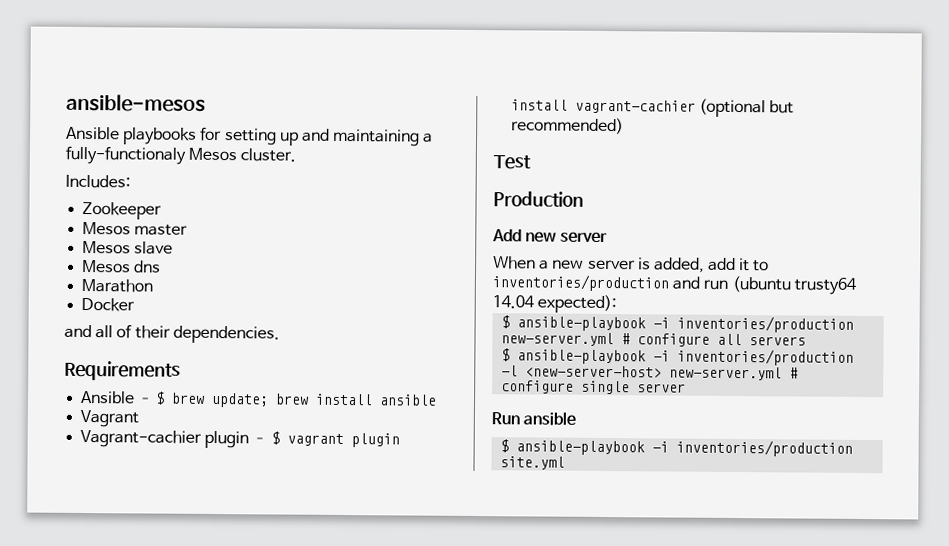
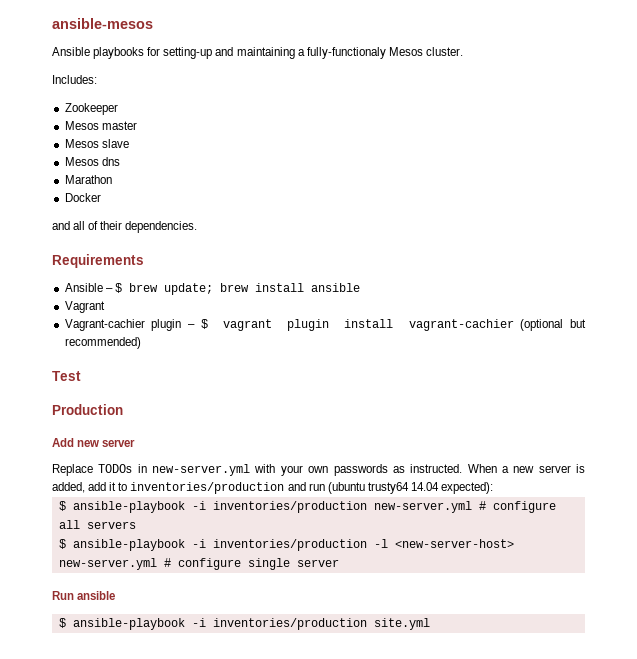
- Ansible playbooks for setting up and maintaining a fully-functionaly Mesos cluster.
+ Ansible playbooks for setting-up and maintaining a fully-functionaly Mesos cluster.
+ Replace TODOs in new-server.yml with your own passwords as instructed.

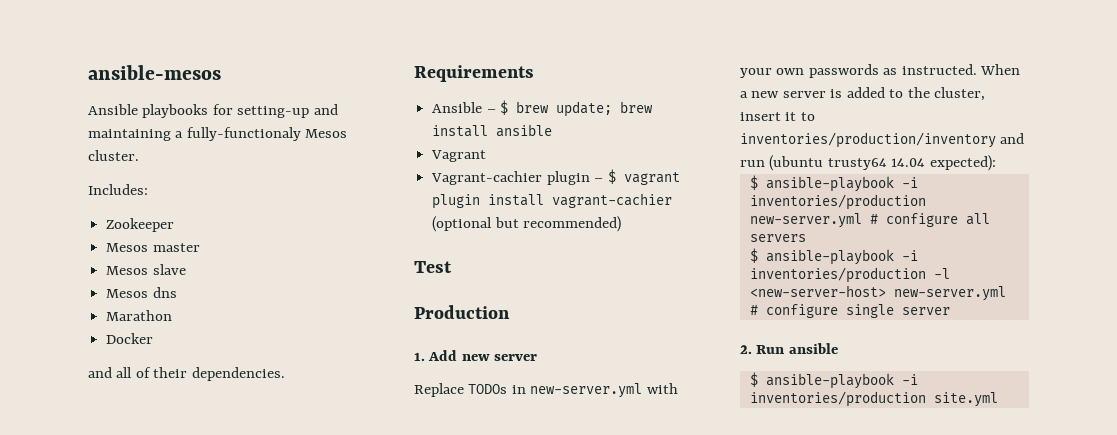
- Add new server
+ 1. Add new server
- When a new server is added, add it to inventories/production and run (ubuntu trusty64 14.04 expected):
+ When a new server is added to the cluster, insert it to inventories/production/inventory and run (ubuntu trusty64 14.04 expected):
- Run ansible
+ 2. Run ansible

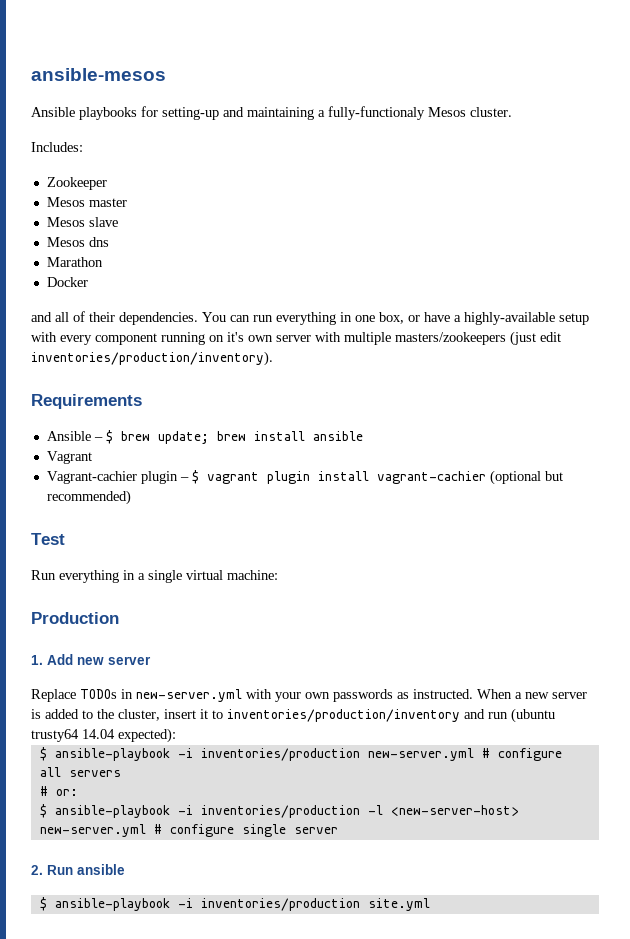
+ You can run everything in one box, or have a highly-available setup with every component running on it's own server with multiple masters/zookeepers (just edit inventories/production/inventory).
+ Run everything in a single virtual machine:
+ # or:

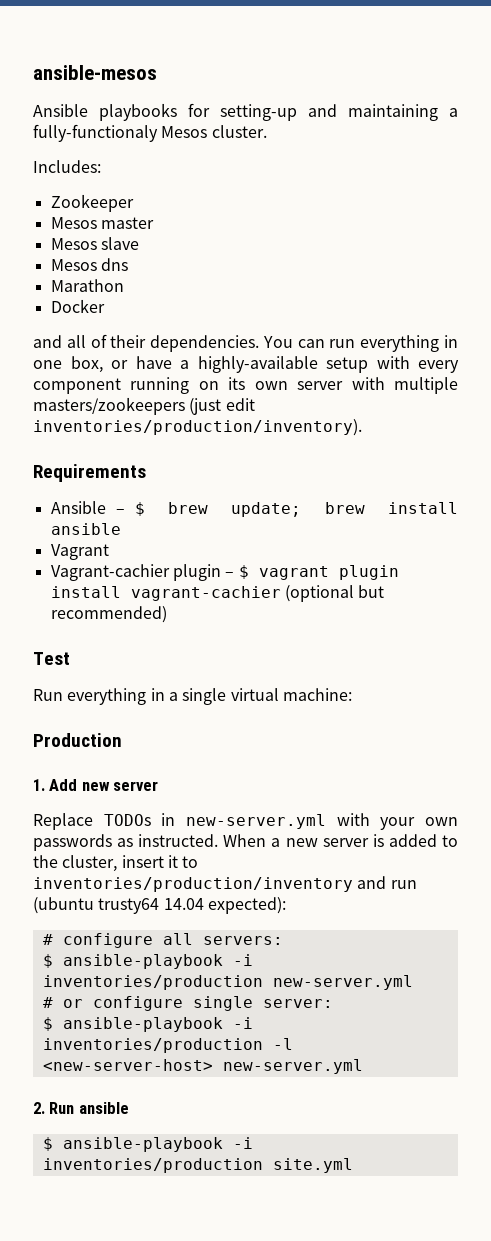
- You can run everything in one box, or have a highly-available setup with every component running on it's own server with multiple masters/zookeepers (just edit inventories/production/inventory).
+ You can run everything in one box, or have a highly-available setup with every component running on its own server with multiple masters/zookeepers (just edit inventories/production/inventory).
+ # configure all servers:
- $ ansible-playbook -i inventories/production new-server.yml # configure all servers
- # or:
+ $ ansible-playbook -i inventories/production new-server.yml
+ # or configure single server:
- $ ansible-playbook -i inventories/production -l <new-server-host> new-server.yml # configure single server
+ $ ansible-playbook -i inventories/production -l <new-server-host> new-server.yml

